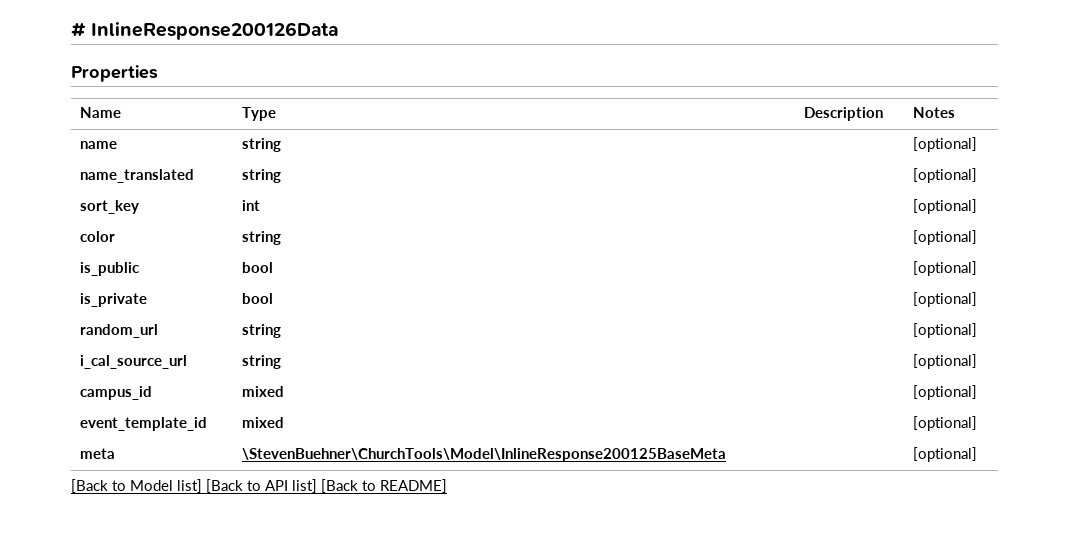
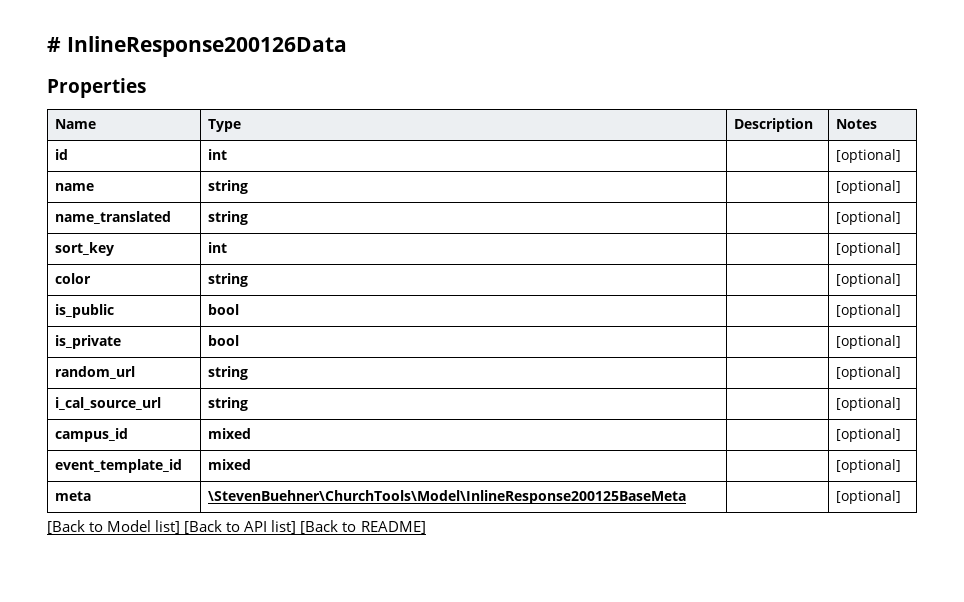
+ id | int | | [optional]

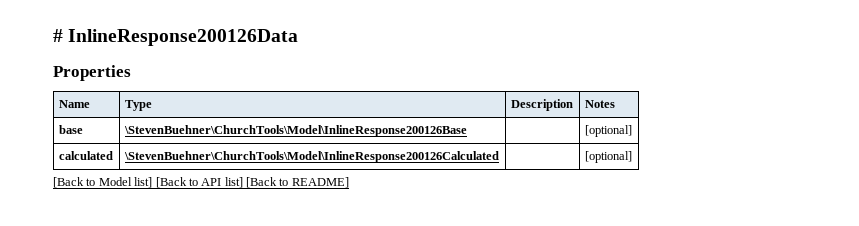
- id | int | | [optional]
- name | string | | [optional]
- name_translated | string | | [optional]
- sort_key | int | | [optional]
- color | string | | [optional]
- is_public | bool | | [optional]
- is_private | bool | | [optional]
- random_url | string | | [optional]
- i_cal_source_url | string | | [optional]
- campus_id | mixed | | [optional]
- event_template_id | mixed | | [optional]
- meta | \StevenBuehner\ChurchTools\Model\InlineResponse200125BaseMeta | | [optional]
+ base | \StevenBuehner\ChurchTools\Model\InlineResponse200126Base | | [optional]
+ calculated | \StevenBuehner\ChurchTools\Model\InlineResponse200126Calculated | | [optional]

